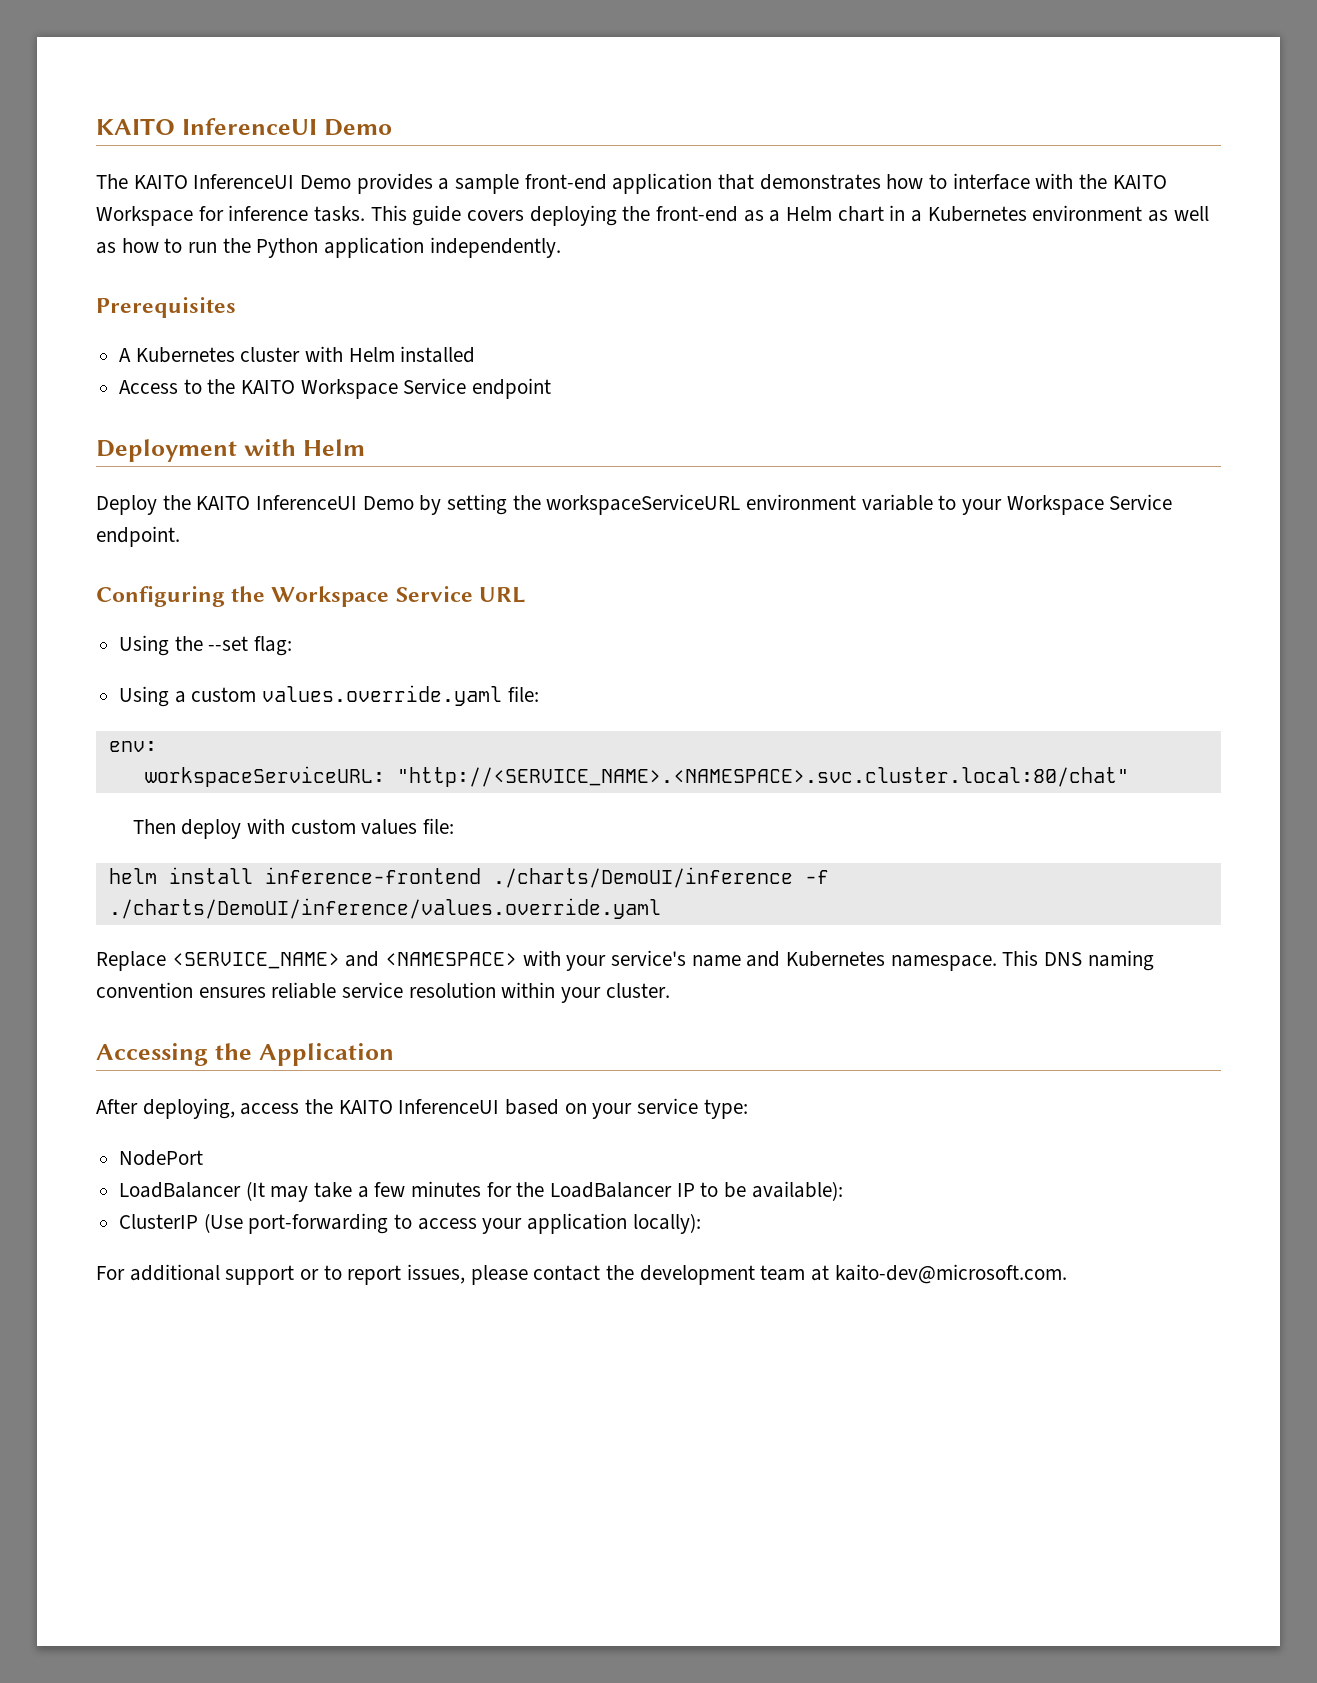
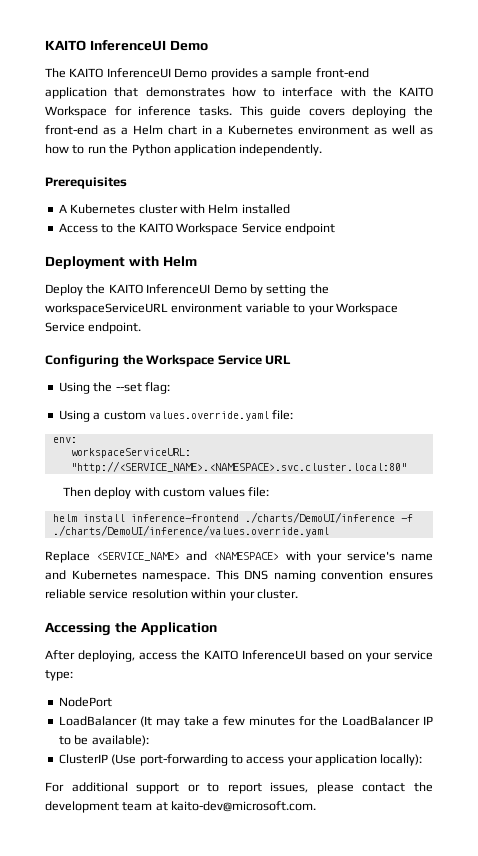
- workspaceServiceURL: "http://<SERVICE_NAME>.<NAMESPACE>.svc.cluster.local:80/chat"
+ workspaceServiceURL: "http://<SERVICE_NAME>.<NAMESPACE>.svc.cluster.local:80"

